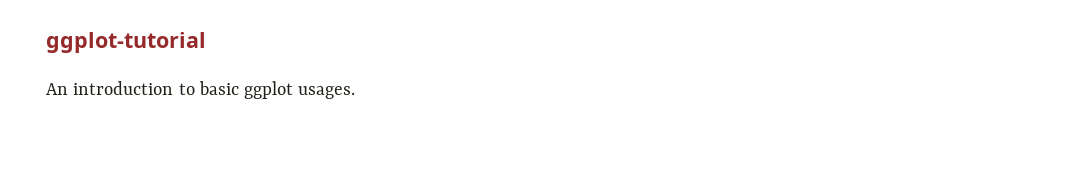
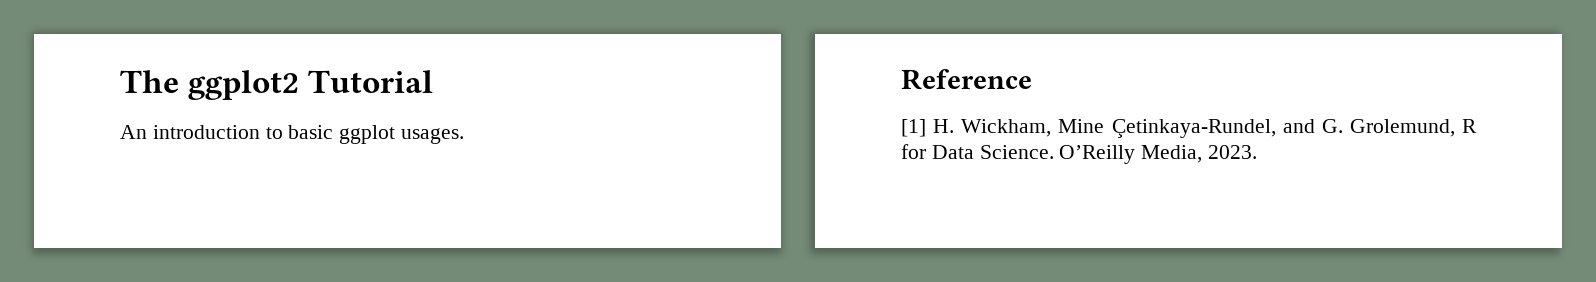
- ggplot-tutorial
+ The ggplot2 Tutorial
+ Reference
+ [1] H. Wickham, Mine Çetinkaya-Rundel, and G. Grolemund, R for Data Science. O’Reilly Media, 2023.

